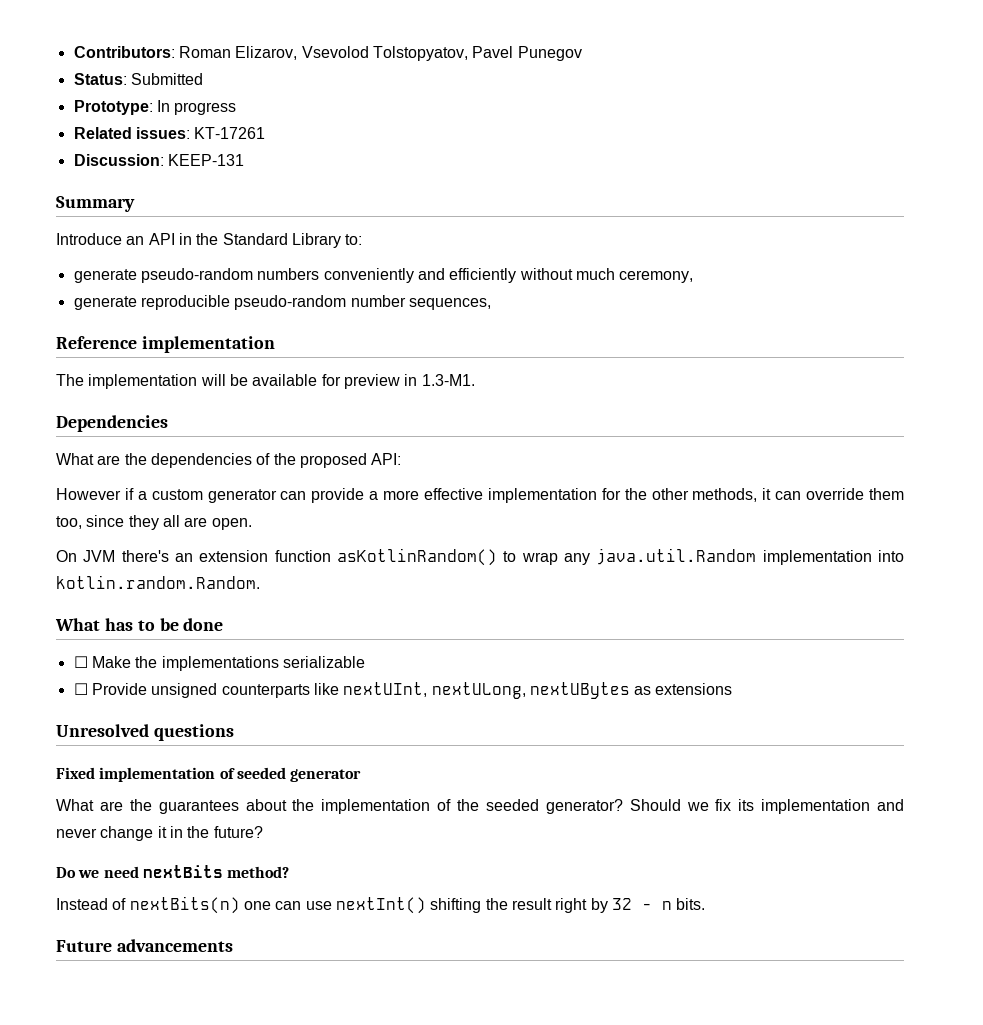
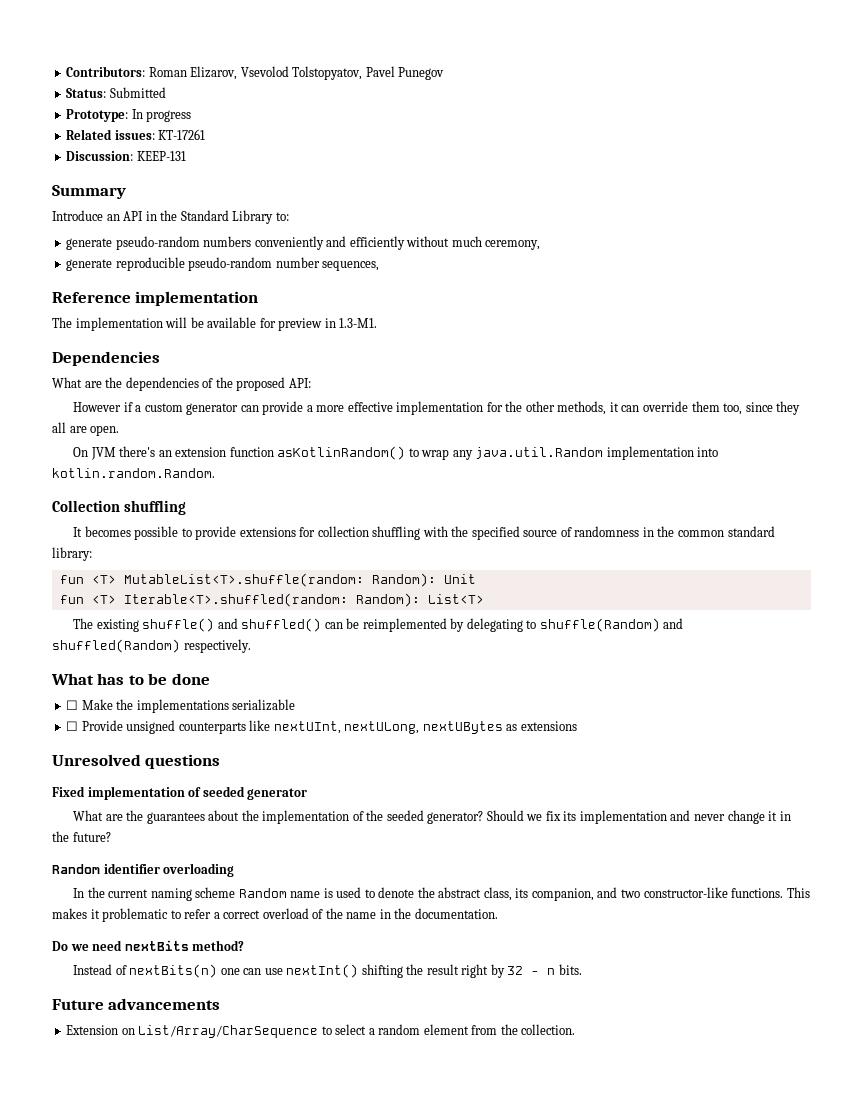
+ Collection shuffling
+ It becomes possible to provide extensions for collection shuffling with the specified source of randomness in the common standard library:
+ fun <T> MutableList<T>.shuffle(random: Random): Unit
+ fun <T> Iterable<T>.shuffled(random: Random): List<T>
+ The existing shuffle() and shuffled() can be reimplemented by delegating to shuffle(Random) and shuffled(Random) respectively.
+ Random identifier overloading
+ In the current naming scheme Random name is used to denote the abstract class, its companion, and two constructor-like functions. This makes it problematic to refer a correct overload of the name in the documentation.
+ Extension on List/Array/CharSequence to select a random element from the collection.

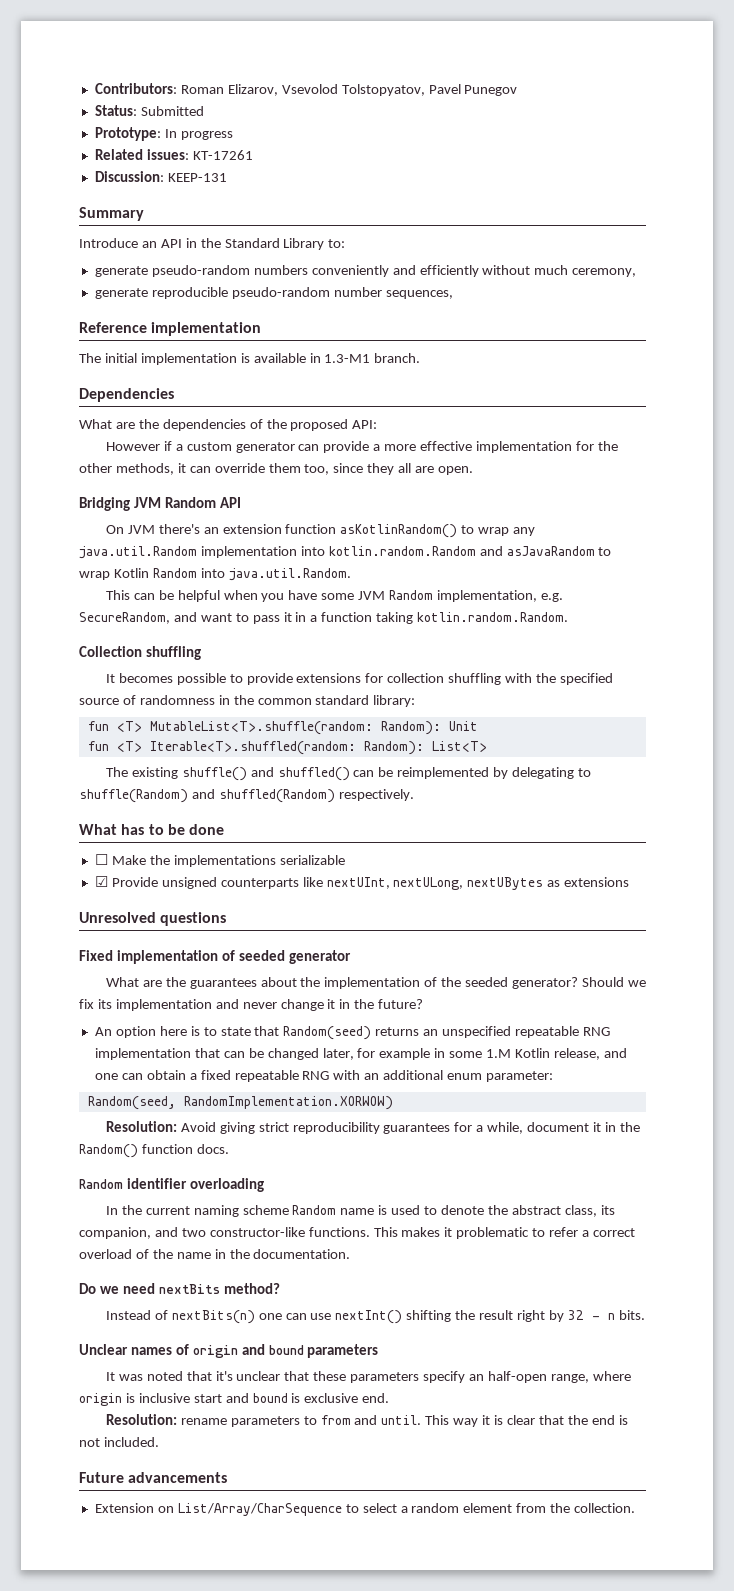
- The implementation will be available for preview in 1.3-M1.
+ The initial implementation is available in 1.3-M1 branch.
+ Bridging JVM Random API
- On JVM there's an extension function asKotlinRandom() to wrap any java.util.Random implementation into kotlin.random.Random.
+ On JVM there's an extension function asKotlinRandom() to wrap any java.util.Random implementation into kotlin.random.Random and asJavaRandom to wrap Kotlin Random into java.util.Random.
+ This can be helpful when you have some JVM Random implementation, e.g. SecureRandom, and want to pass it in a function taking kotlin.random.Random.
- ☐ Provide unsigned counterparts like nextUInt, nextULong, nextUBytes as extensions
+ ☑ Provide unsigned counterparts like nextUInt, nextULong, nextUBytes as extensions
+ An option here is to state that Random(seed) returns an unspecified repeatable RNG implementation that can be changed later, for example in some 1.M Kotlin release, and one can obtain a fixed repeatable RNG with an additional enum parameter:
+ Random(seed, RandomImplementation.XORWOW)
+ Resolution: Avoid giving strict reproducibility guarantees for a while, document it in the Random() function docs.
+ Unclear names of origin and bound parameters
+ It was noted that it's unclear that these parameters specify an half-open range, where origin is inclusive start and bound is exclusive end.
+ Resolution: rename parameters to from and until. This way it is clear that the end is not included.

